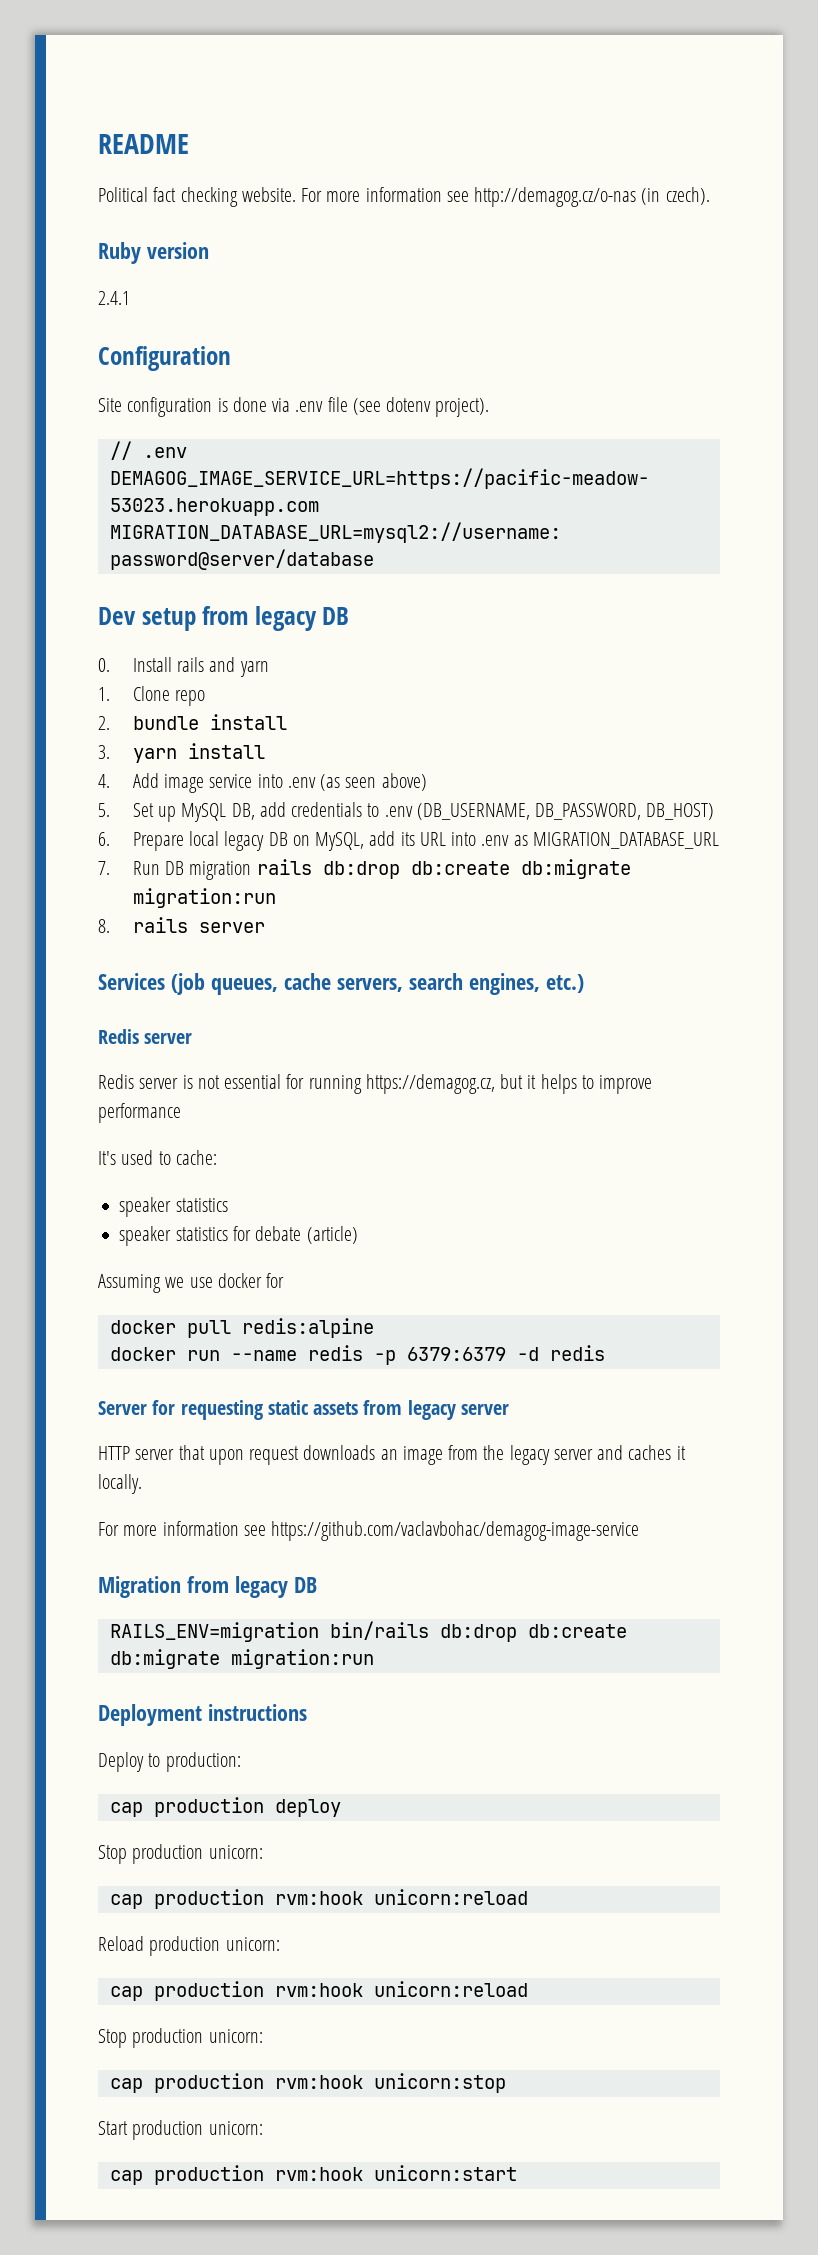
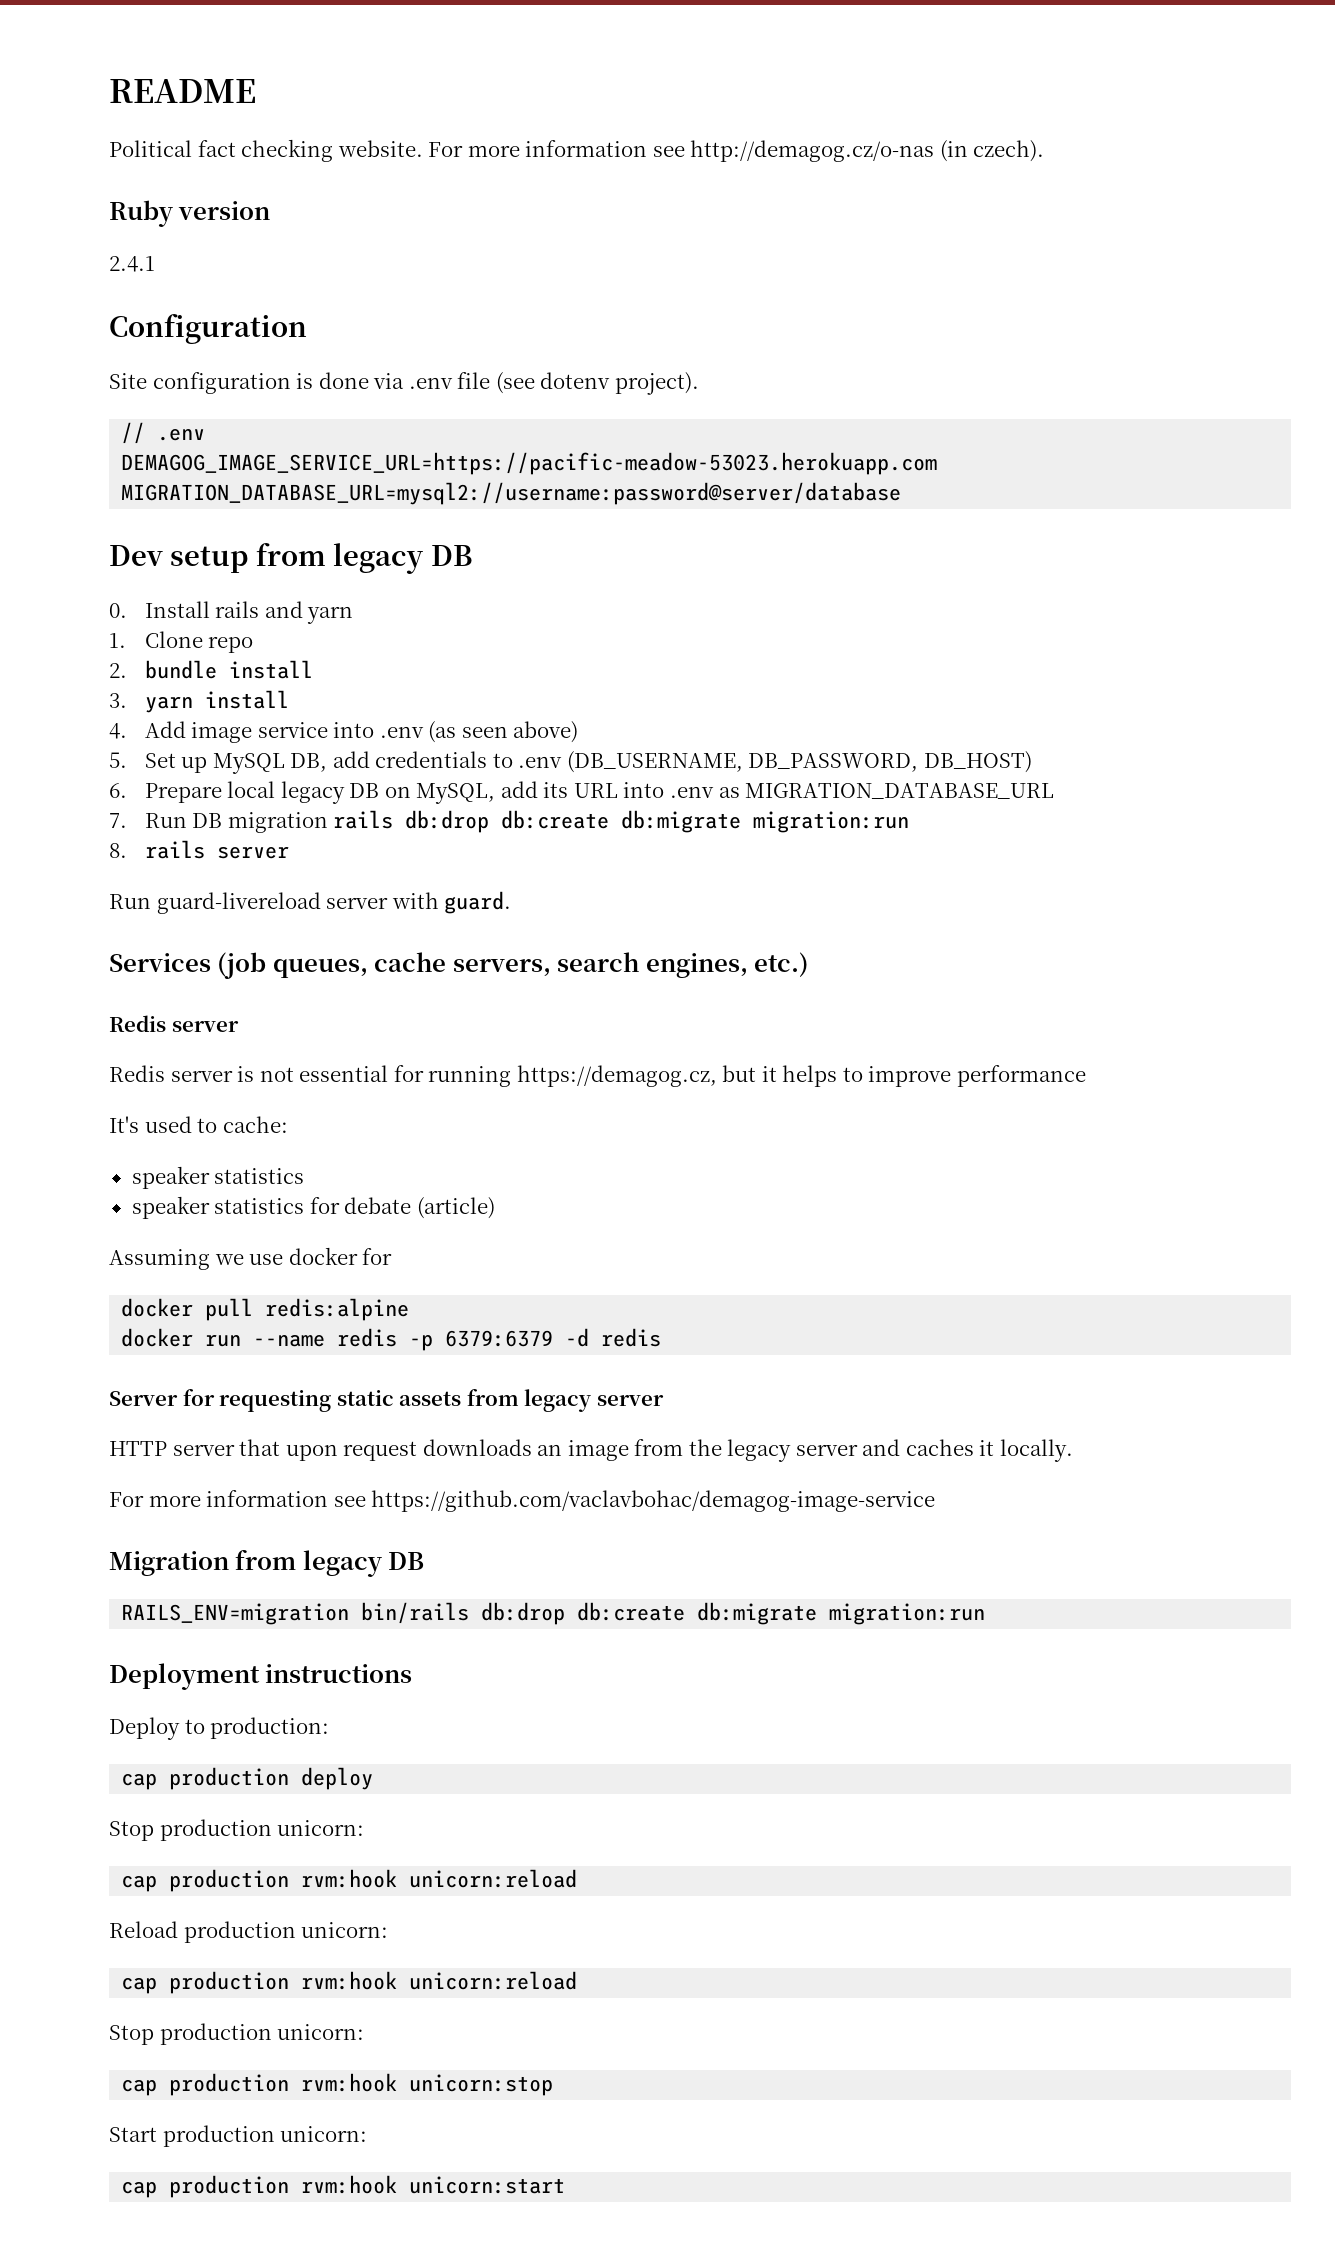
+ Run guard-livereload server with guard.

